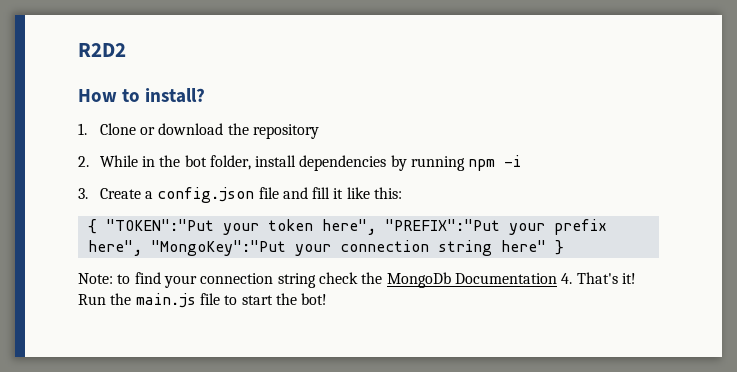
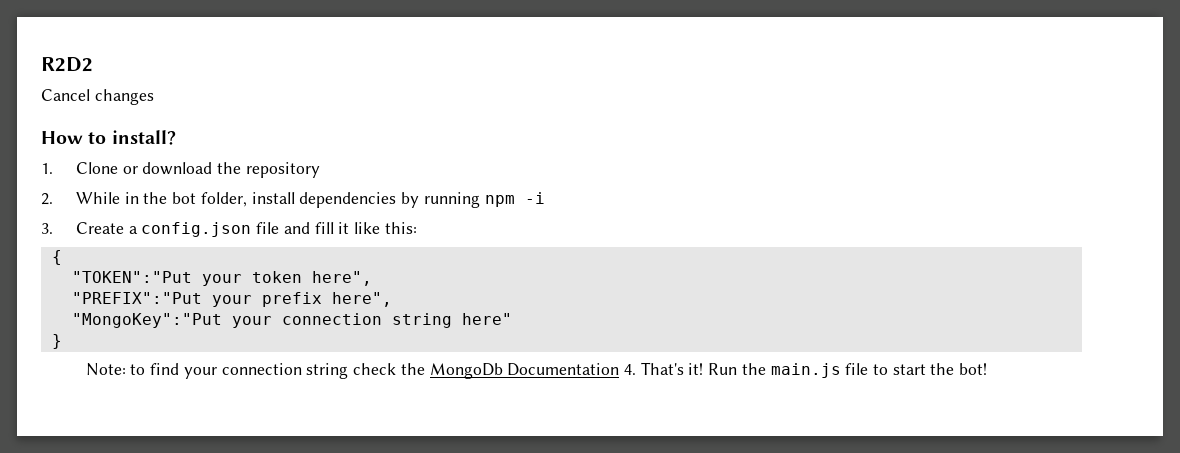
+ Cancel changes
- { "TOKEN":"Put your token here", "PREFIX":"Put your prefix here", "MongoKey":"Put your connection string here" }
+ {
+ "TOKEN":"Put your token here",
+ "PREFIX":"Put your prefix here",
+ "MongoKey":"Put your connection string here"
+ }

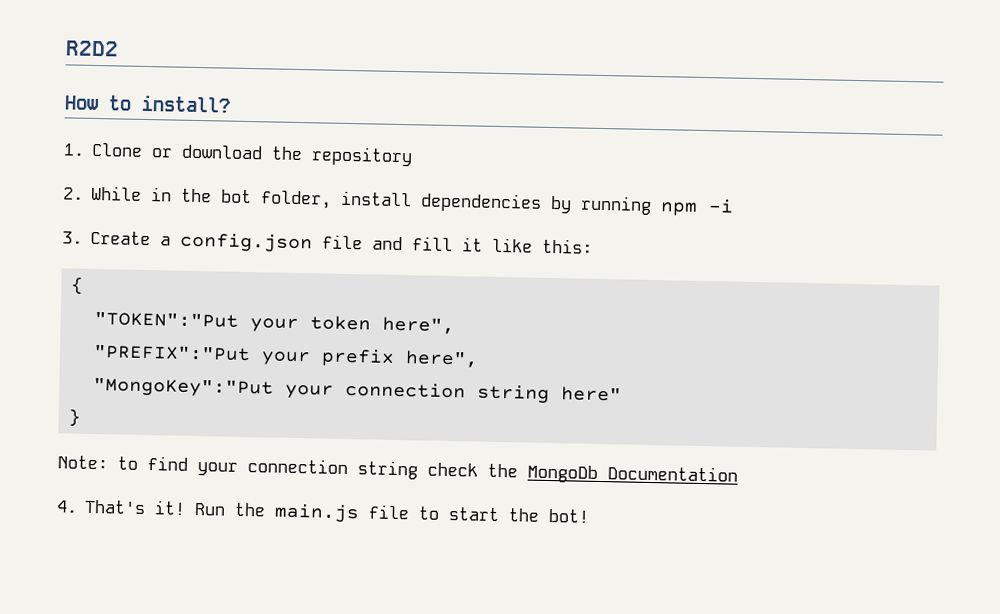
- Cancel changes
- Note: to find your connection string check the MongoDb Documentation 4. That's it!
+ Note: to find your connection string check the MongoDb Documentation
+ 4. That's it!

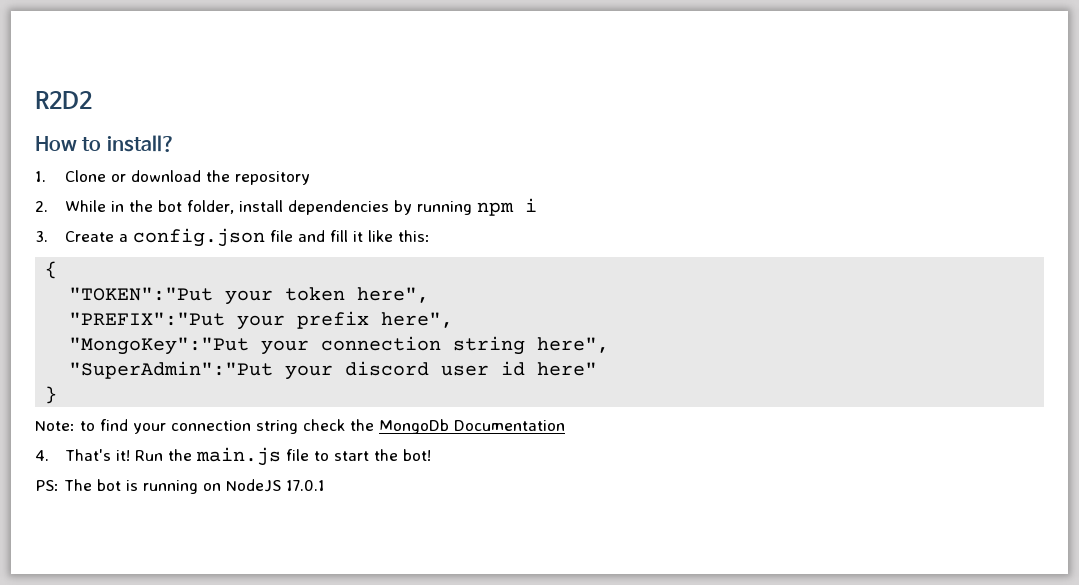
- 2. While in the bot folder, install dependencies by running npm -i
+ 2. While in the bot folder, install dependencies by running npm i
- "MongoKey":"Put your connection string here"
+ "MongoKey":"Put your connection string here",
+ "SuperAdmin":"Put your discord user id here"
+ PS: The bot is running on NodeJS 17.0.1

